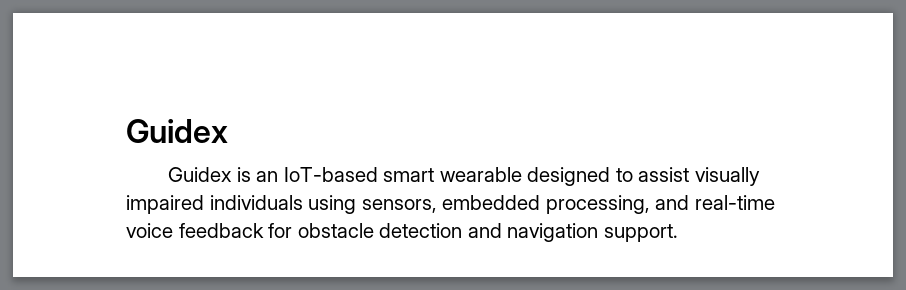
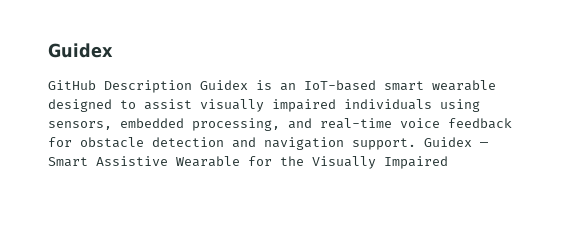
- Guidex is an IoT-based smart wearable designed to assist visually impaired individuals using sensors, embedded processing, and real-time voice feedback for obstacle detection and navigation support.
+ GitHub Description Guidex is an IoT-based smart wearable designed to assist visually impaired individuals using sensors, embedded processing, and real-time voice feedback for obstacle detection and navigation support.
+ Guidex — Smart Assistive Wearable for the Visually Impaired

